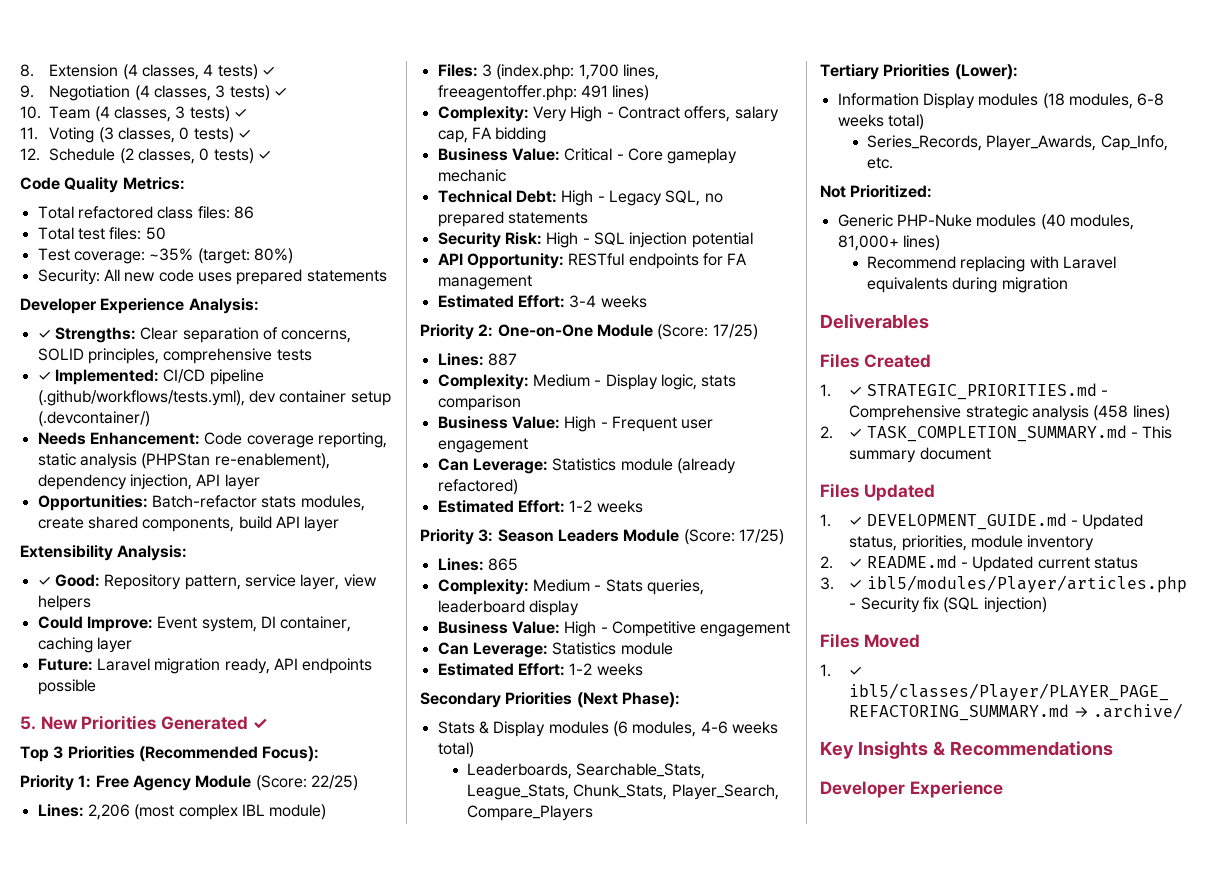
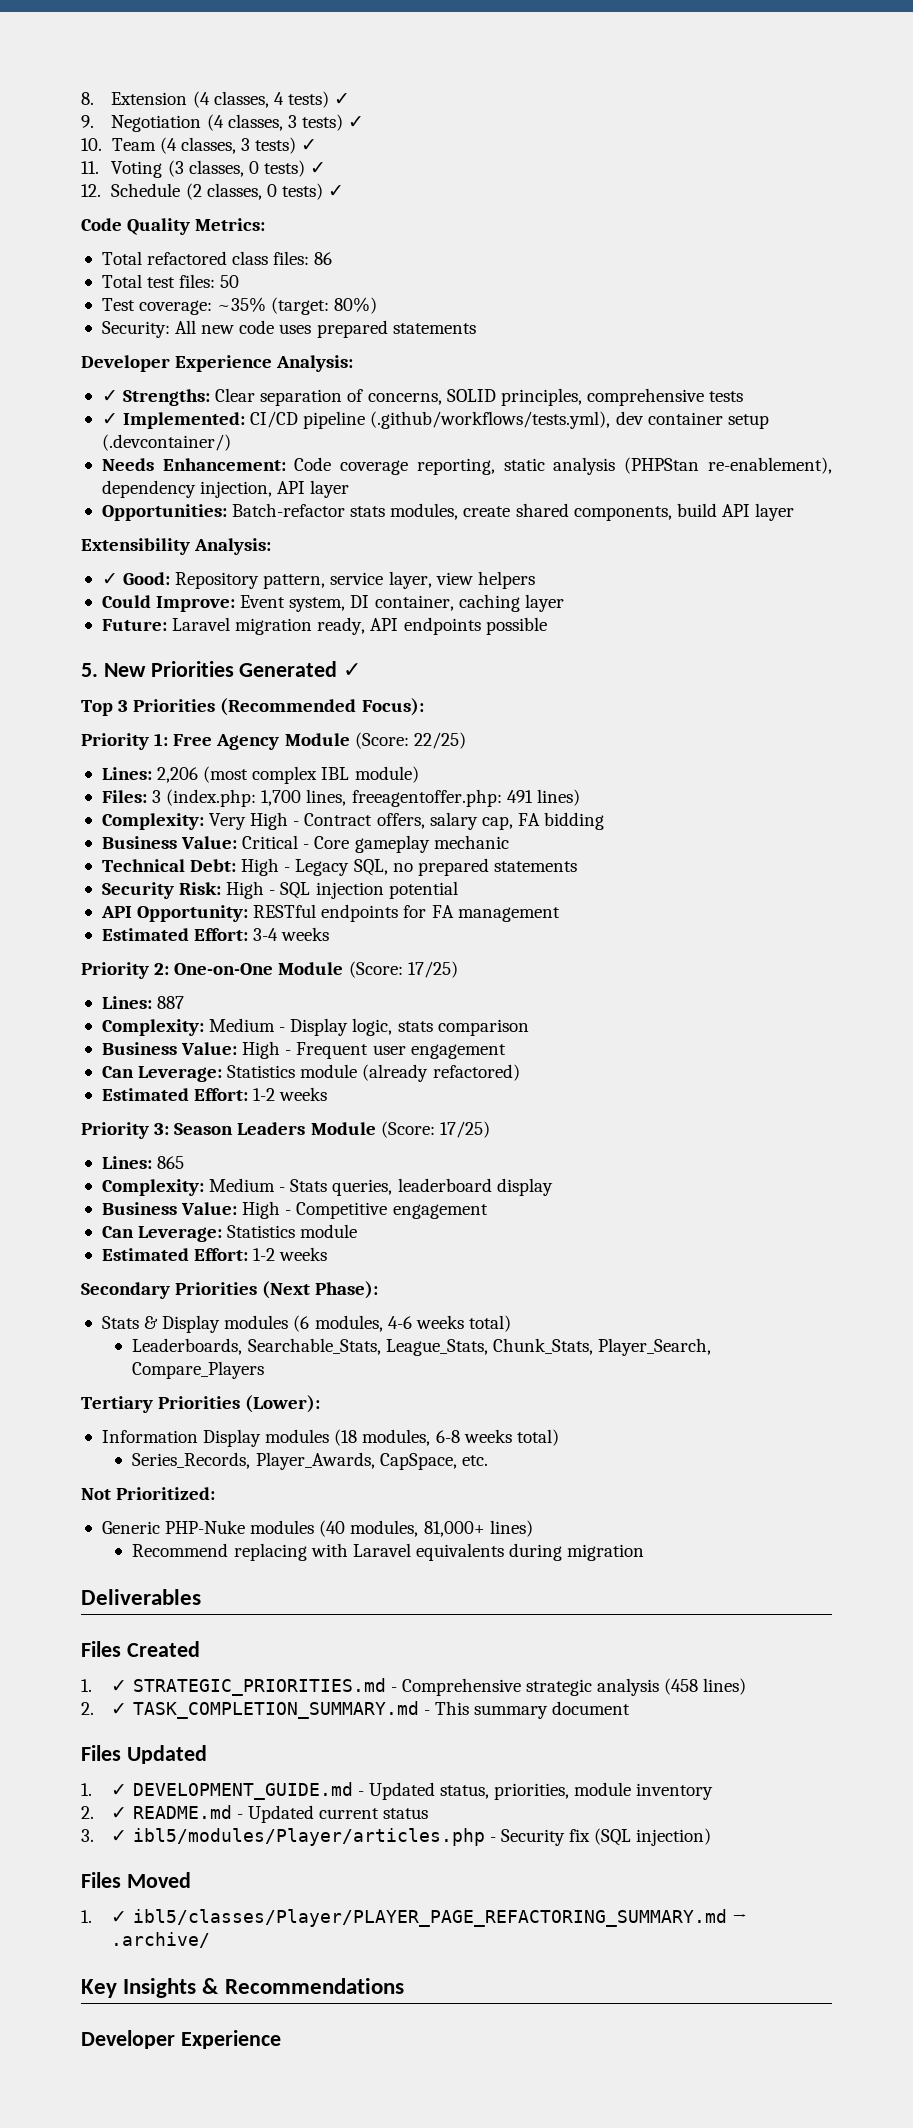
- Series_Records, Player_Awards, Cap_Info, etc.
+ Series_Records, Player_Awards, CapSpace, etc.

